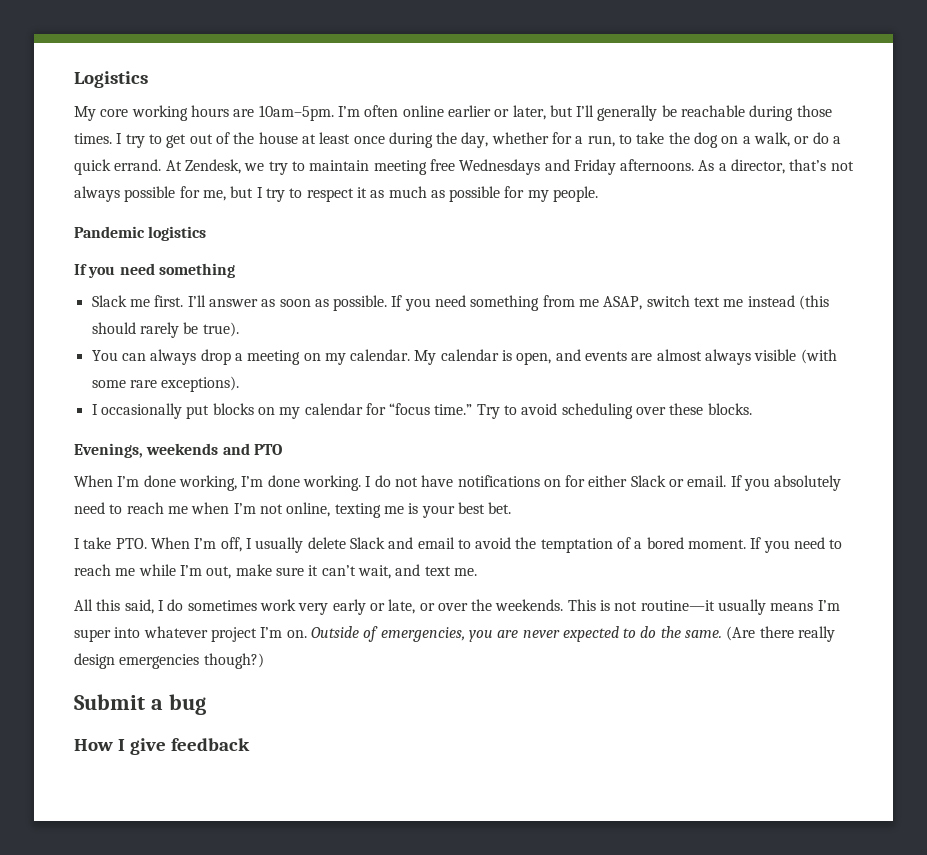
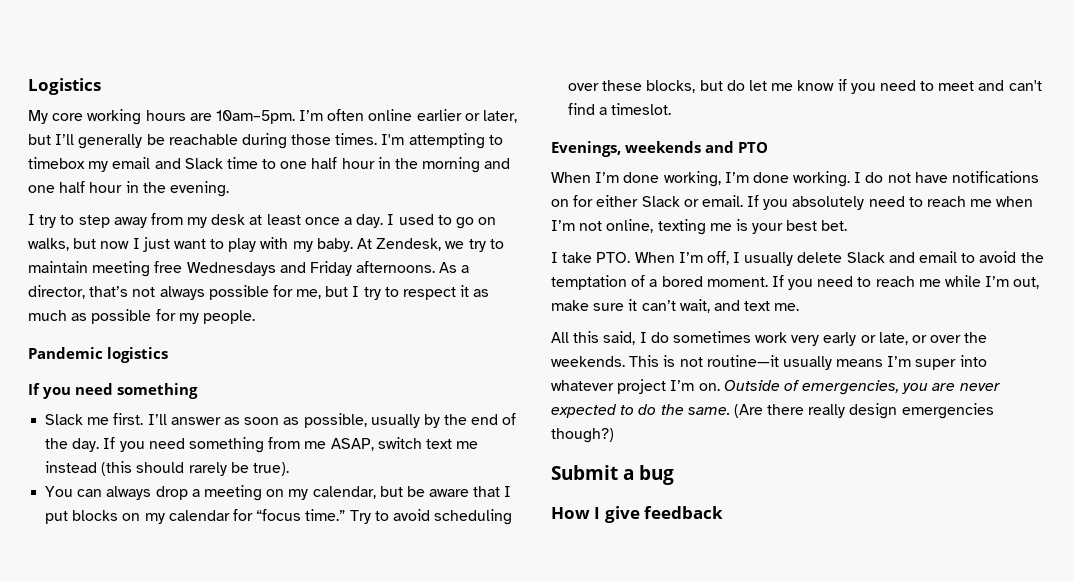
- I try to get out of the house at least once during the day, whether for a run, to take the dog on a walk, or do a quick errand.
+ I'm attempting to timebox my email and Slack time to one half hour in the morning and one half hour in the evening.
+ I try to step away from my desk at least once a day. I used to go on walks, but now I just want to play with my baby.
- I’ll answer as soon as possible.
+ I’ll answer as soon as possible, usually by the end of the day.
- You can always drop a meeting on my calendar. My calendar is open, and events are almost always visible (with some rare exceptions).
- I occasionally put blocks on my calendar for “focus time.”
+ You can always drop a meeting on my calendar, but be aware that I put blocks on my calendar for “focus time.”
- Try to avoid scheduling over these blocks.
+ Try to avoid scheduling over these blocks, but do let me know if you need to meet and can't find a timeslot.

